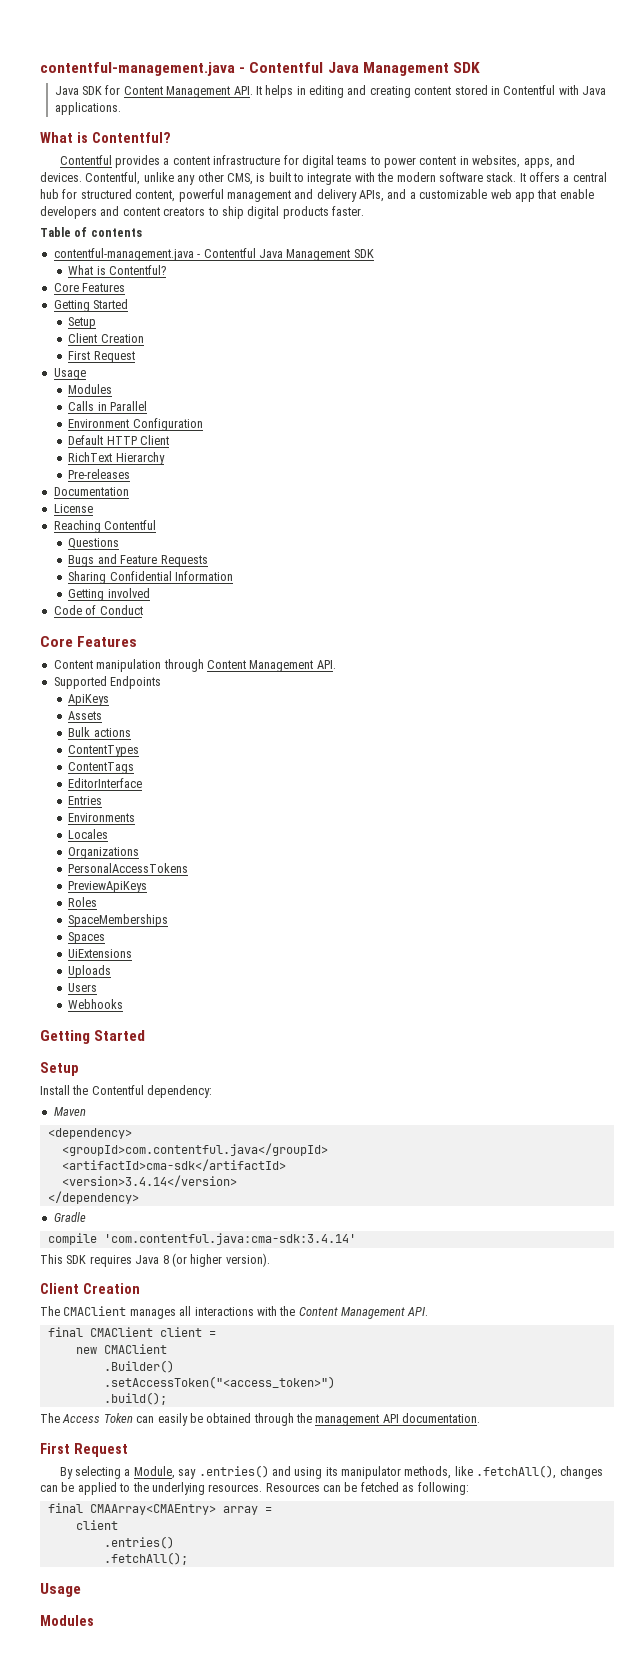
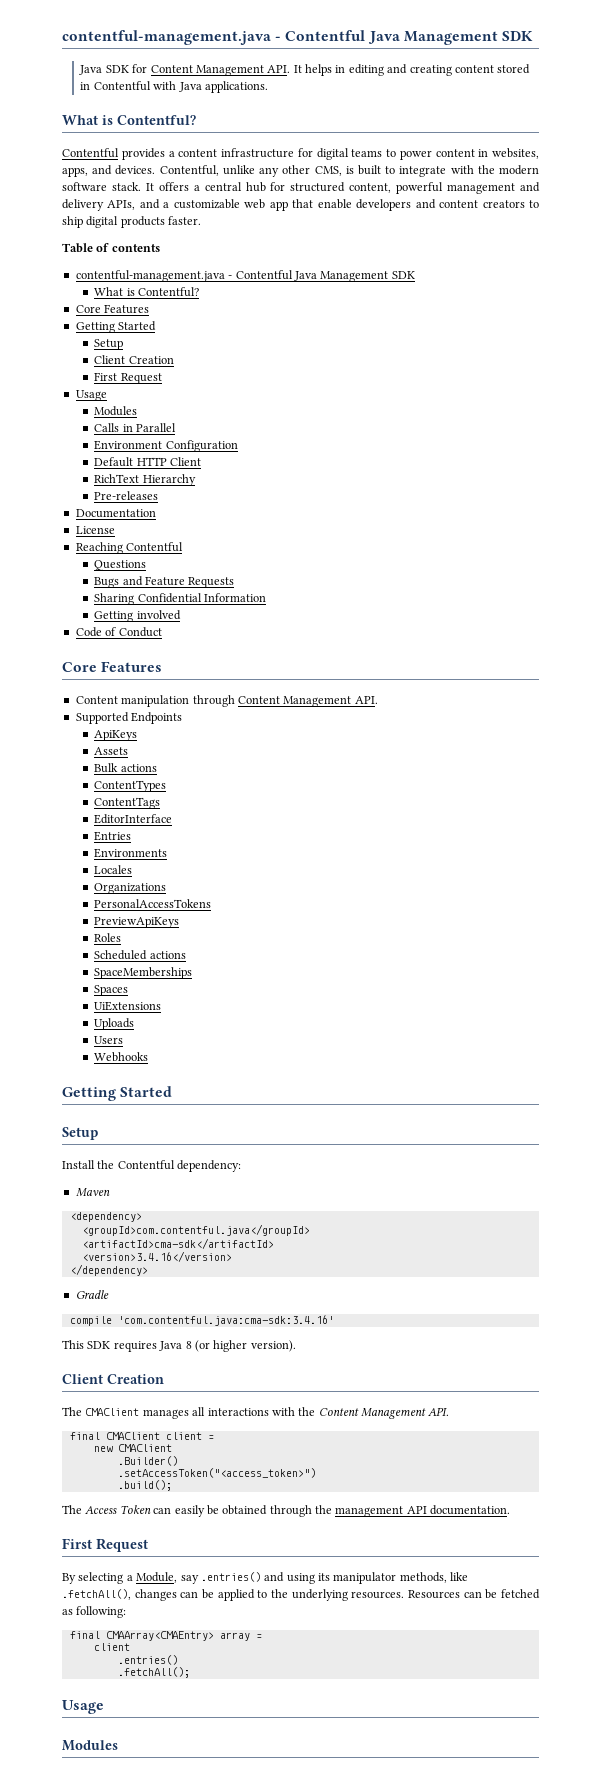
+ Scheduled actions
- <version>3.4.14</version>
+ <version>3.4.16</version>
- compile 'com.contentful.java:cma-sdk:3.4.14'
+ compile 'com.contentful.java:cma-sdk:3.4.16'

